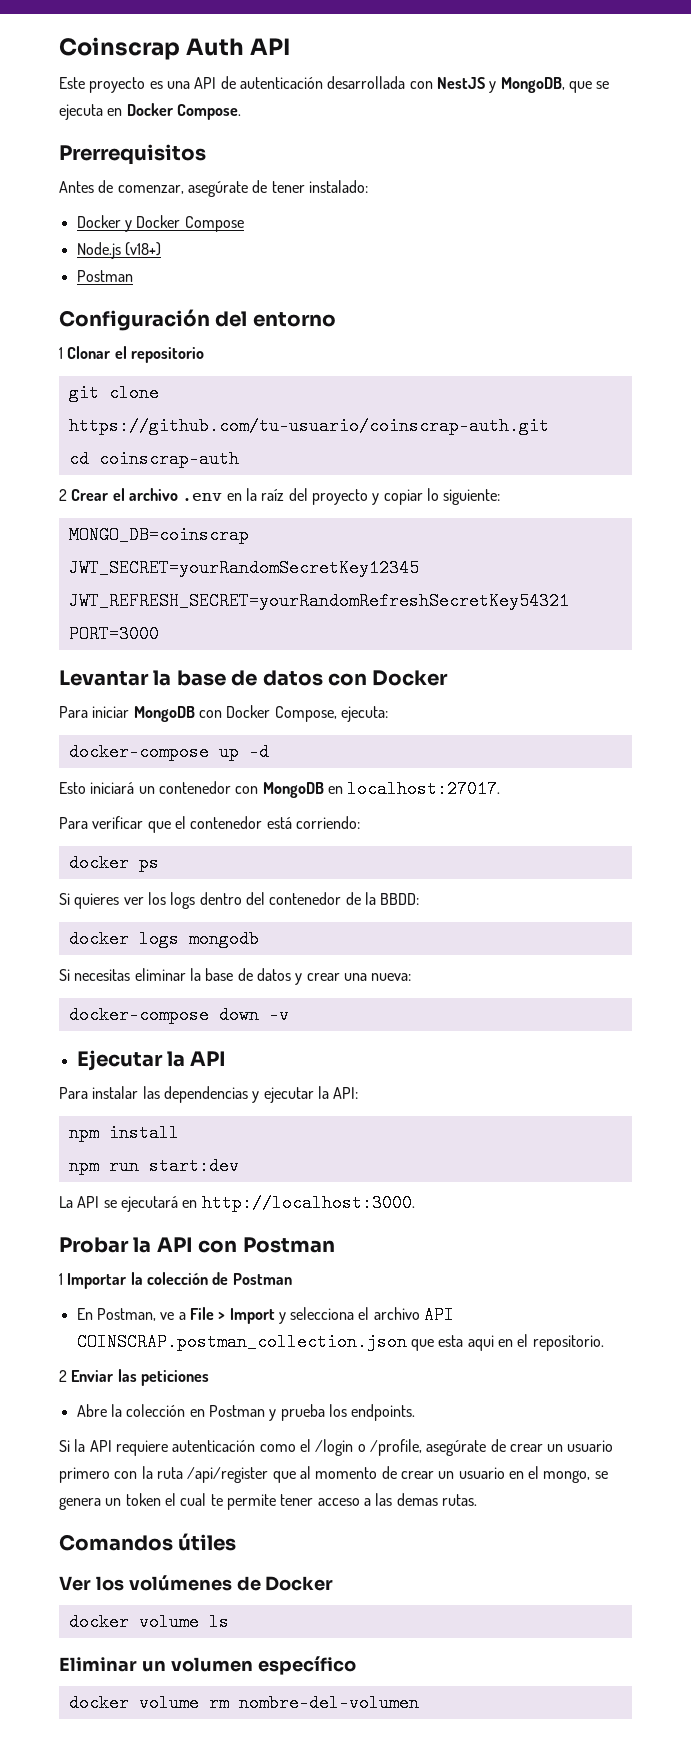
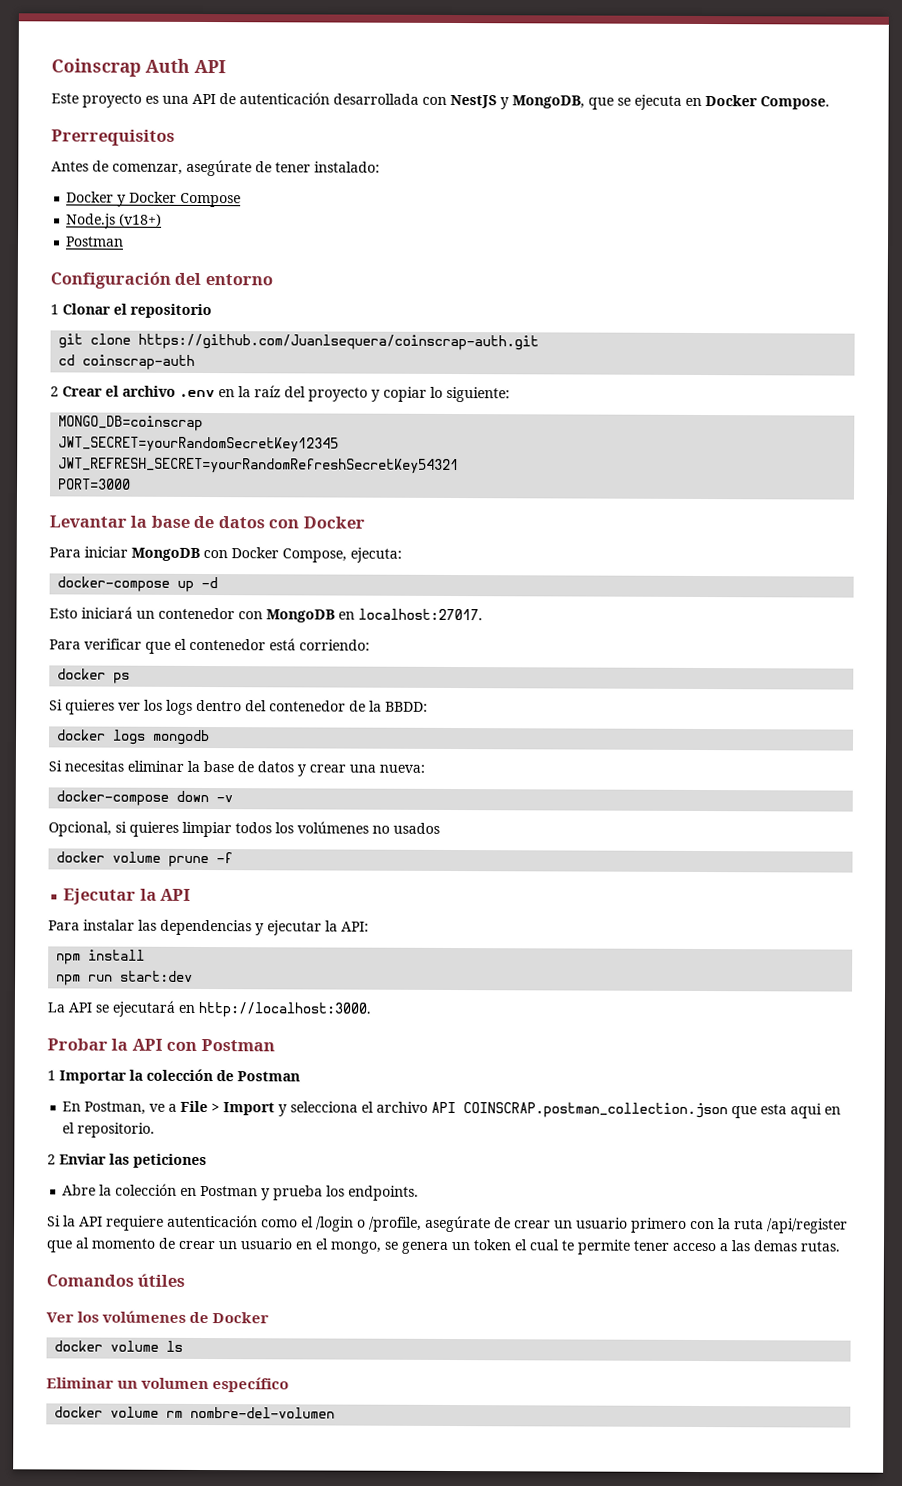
- git clone https://github.com/tu-usuario/coinscrap-auth.git
+ git clone https://github.com/Juanlsequera/coinscrap-auth.git
+ Opcional, si quieres limpiar todos los volúmenes no usados
+ docker volume prune -f

